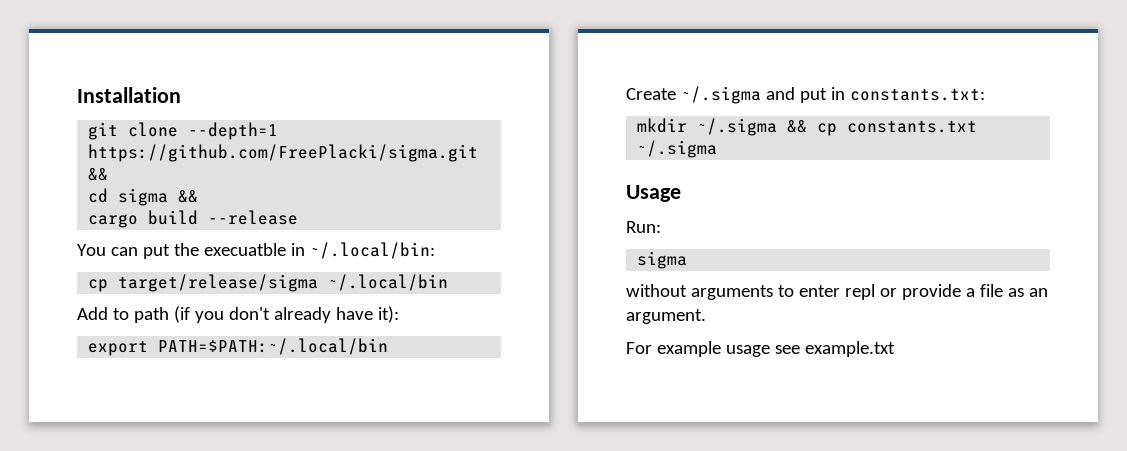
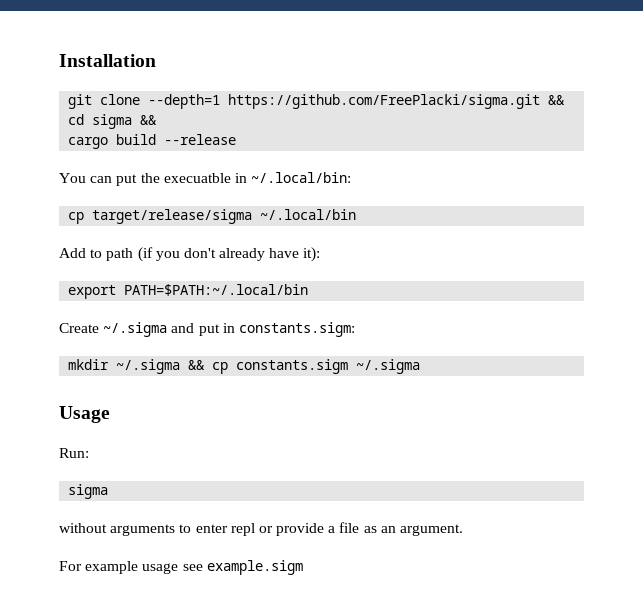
- Create ~/.sigma and put in constants.txt:
+ Create ~/.sigma and put in constants.sigm:
- mkdir ~/.sigma && cp constants.txt ~/.sigma
+ mkdir ~/.sigma && cp constants.sigm ~/.sigma
- For example usage see example.txt
+ For example usage see example.sigm

